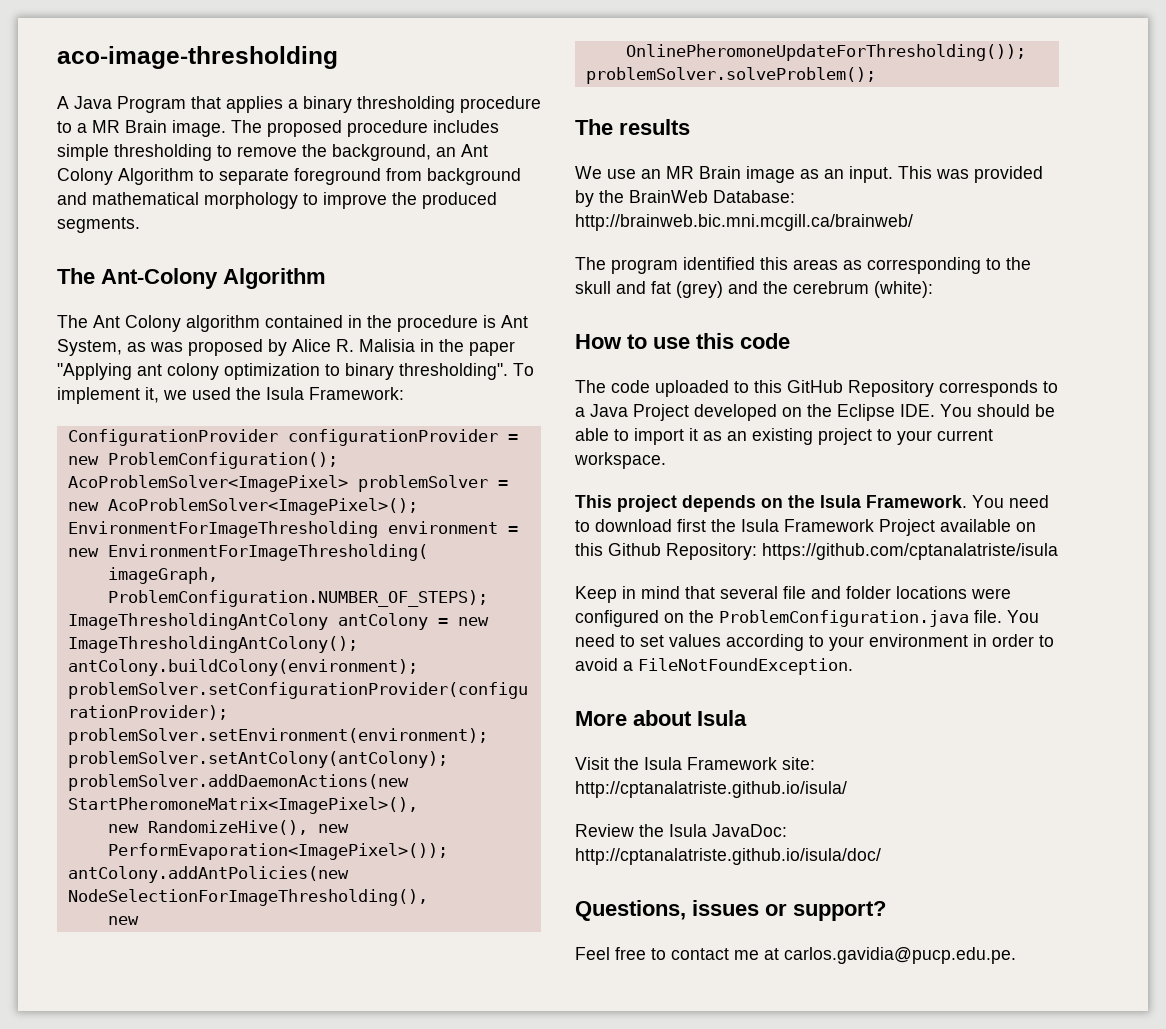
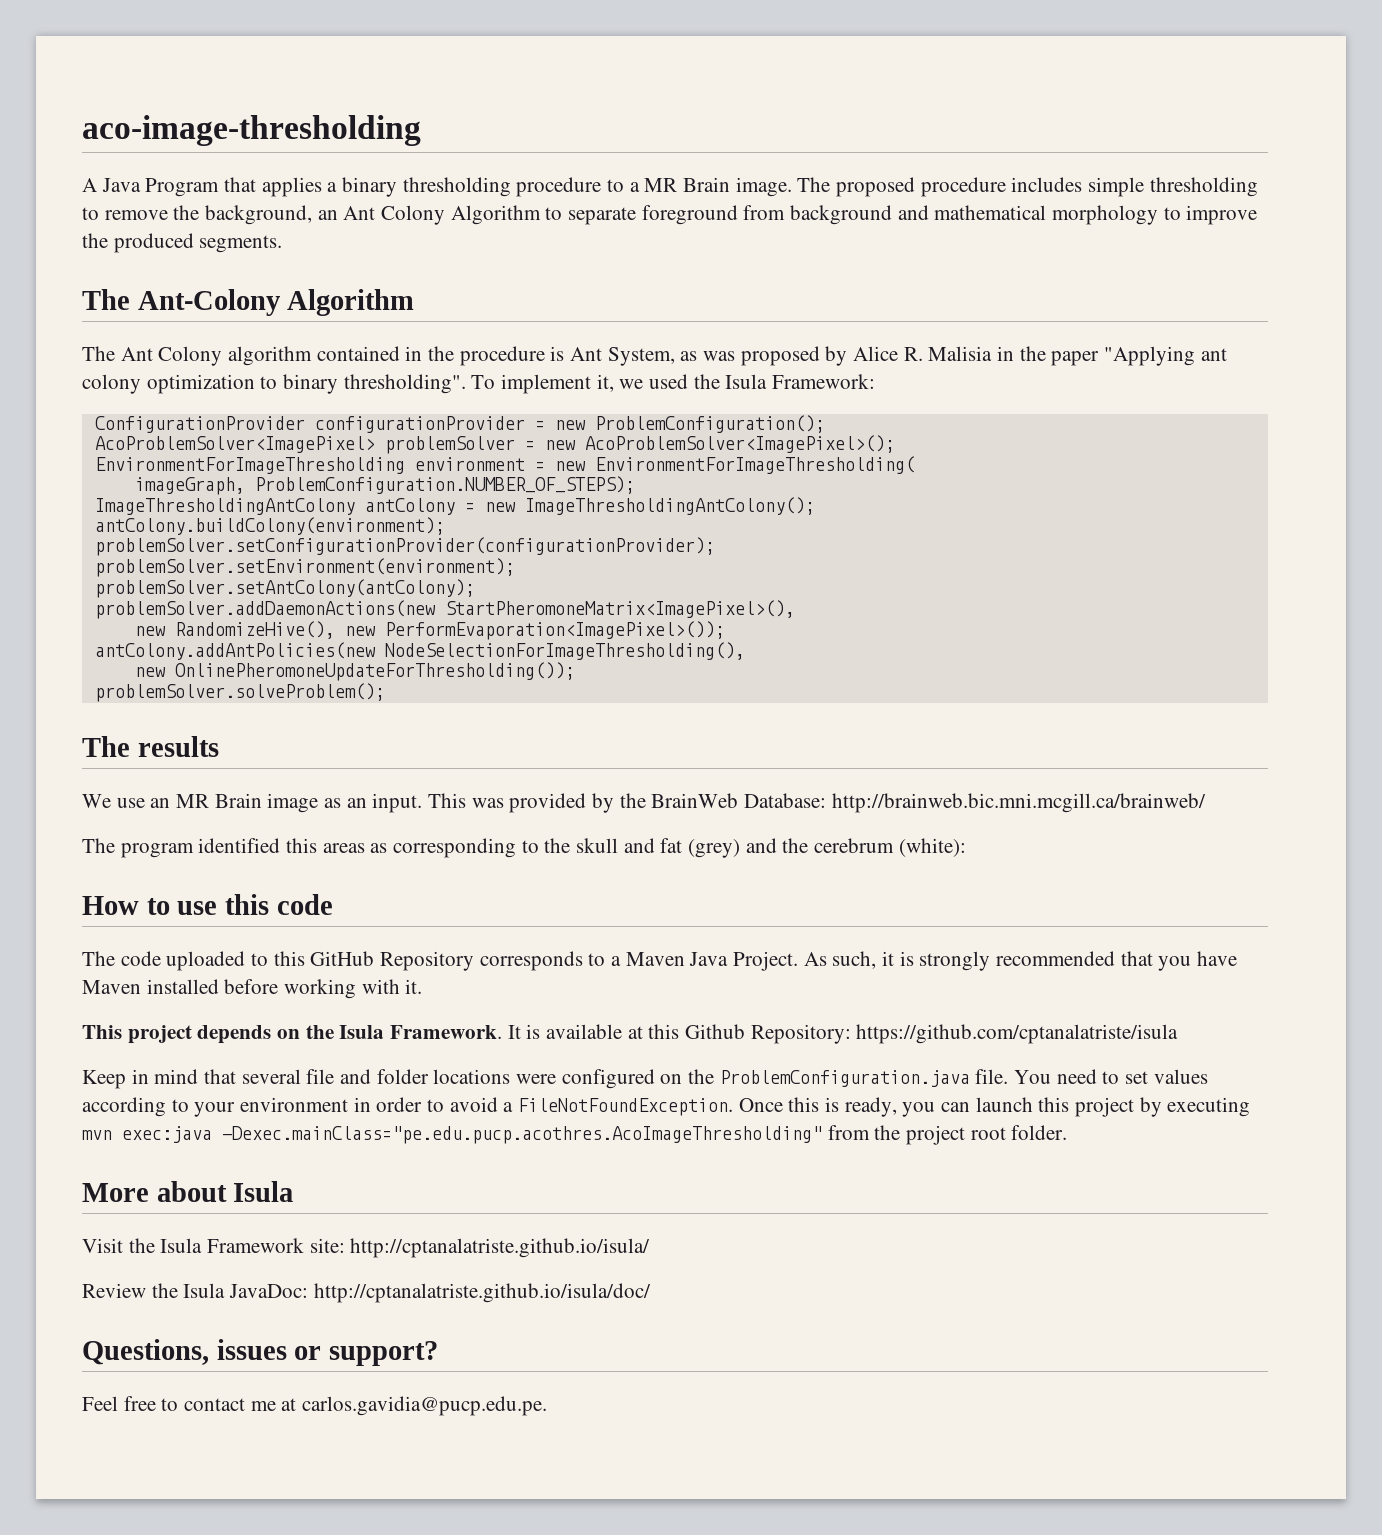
- The code uploaded to this GitHub Repository corresponds to a Java Project developed on the Eclipse IDE. You should be able to import it as an existing project to your current workspace.
+ The code uploaded to this GitHub Repository corresponds to a Maven Java Project. As such, it is strongly recommended that you have Maven installed before working with it.
- You need to download first the Isula Framework Project available on this Github Repository: https://github.com/cptanalatriste/isula
+ It is available at this Github Repository: https://github.com/cptanalatriste/isula
+ Once this is ready, you can launch this project by executing mvn exec:java -Dexec.mainClass="pe.edu.pucp.acothres.AcoImageThresholding" from the project root folder.

